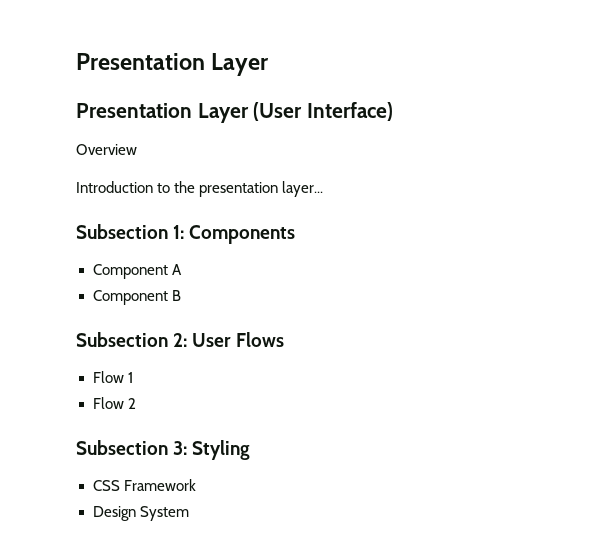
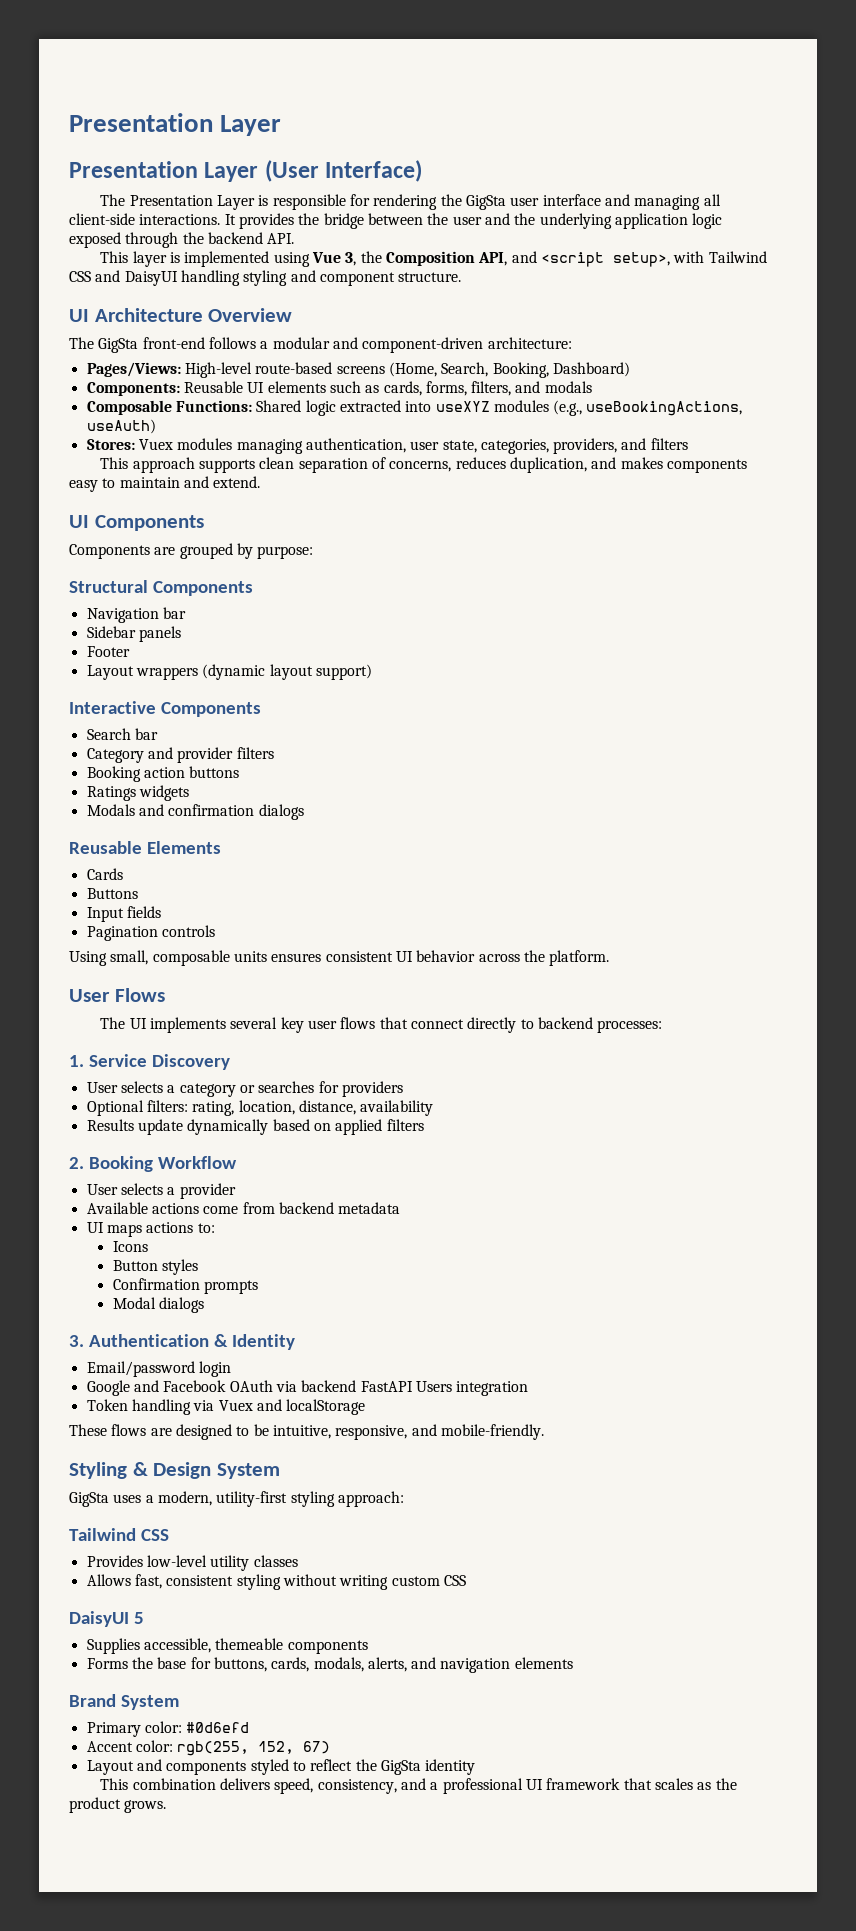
- Overview
- Introduction to the presentation layer...
- Subsection 1: Components
- Component A
- Component B
- Subsection 2: User Flows
- Flow 1
- Flow 2
- Subsection 3: Styling
- CSS Framework
- Design System
+ The Presentation Layer is responsible for rendering the GigSta user interface and managing all client-side interactions. It provides the bridge between the user and the underlying application logic exposed through the backend API.
+ This layer is implemented using Vue 3, the Composition API, and <script setup>, with Tailwind CSS and DaisyUI handling styling and component structure.
+ UI Architecture Overview
+ The GigSta front-end follows a modular and component-driven architecture:
+ Pages/Views: High-level route-based screens (Home, Search, Booking, Dashboard)
+ Components: Reusable UI elements such as cards, forms, filters, and modals
+ Composable Functions: Shared logic extracted into useXYZ modules (e.g., useBookingActions, useAuth)
+ Stores: Vuex modules managing authentication, user state, categories, providers, and filters
+ This approach supports clean separation of concerns, reduces duplication, and makes components easy to maintain and extend.
+ UI Components
+ Components are grouped by purpose:
+ Structural Components
+ Navigation bar
+ Sidebar panels
+ Footer
+ Layout wrappers (dynamic layout support)
+ Interactive Components
+ Search bar
+ Category and provider filters
+ Booking action buttons
+ Ratings widgets
+ Modals and confirmation dialogs
+ Reusable Elements
+ Cards
+ Buttons
+ Input fields
+ Pagination controls
+ Using small, composable units ensures consistent UI behavior across the platform.
+ User Flows
+ The UI implements several key user flows that connect directly to backend processes:
+ 1. Service Discovery
+ User selects a category or searches for providers
+ Optional filters: rating, location, distance, availability
+ Results update dynamically based on applied filters
+ 2. Booking Workflow
+ User selects a provider
+ Available actions come from backend metadata
+ UI maps actions to:
+ Icons
+ Button styles
+ Confirmation prompts
+ Modal dialogs
+ 3. Authentication & Identity
+ Email/password login
+ Google and Facebook OAuth via backend FastAPI Users integration
+ Token handling via Vuex and localStorage
+ These flows are designed to be intuitive, responsive, and mobile-friendly.
+ Styling & Design System
+ GigSta uses a modern, utility-first styling approach:
+ Tailwind CSS
+ Provides low-level utility classes
+ Allows fast, consistent styling without writing custom CSS
+ DaisyUI 5
+ Supplies accessible, themeable components
+ Forms the base for buttons, cards, modals, alerts, and navigation elements
+ Brand System
+ Primary color: #0d6efd
+ Accent color: rgb(255, 152, 67)
+ Layout and components styled to reflect the GigSta identity
+ This combination delivers speed, consistency, and a professional UI framework that scales as the product grows.

